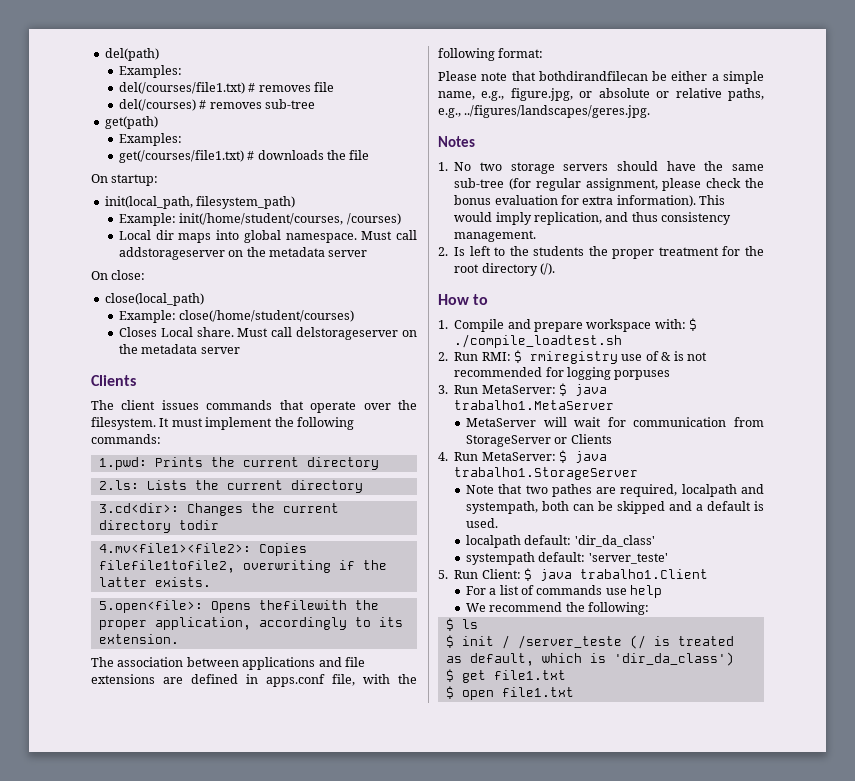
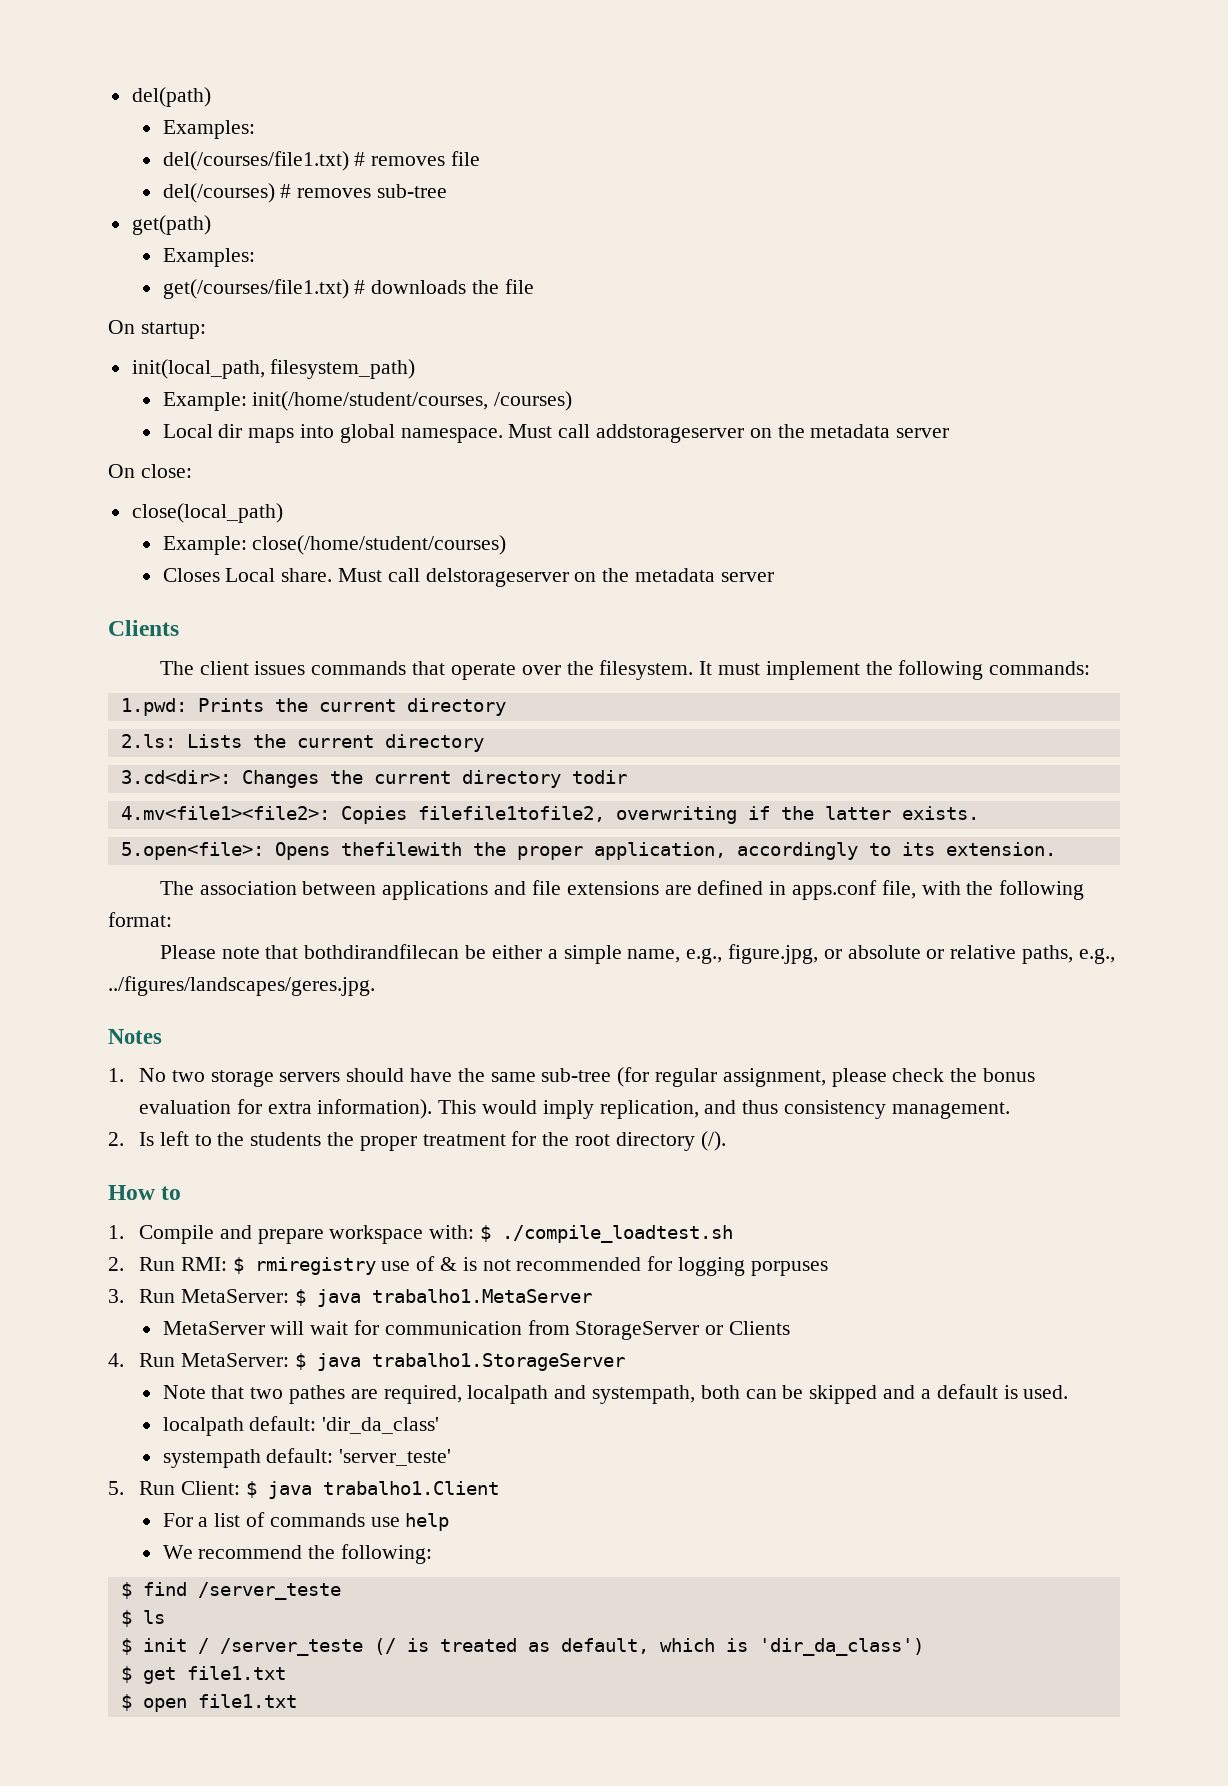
+ $ find /server_teste

